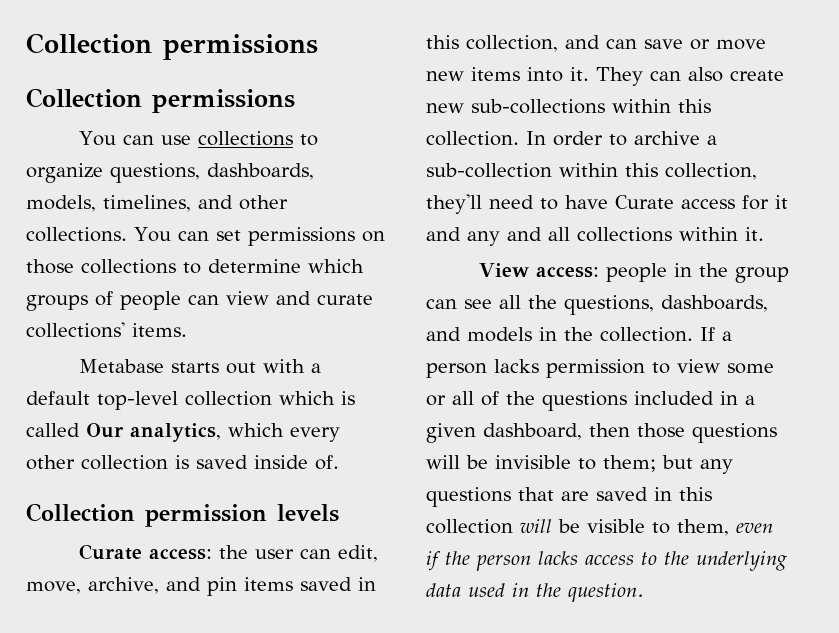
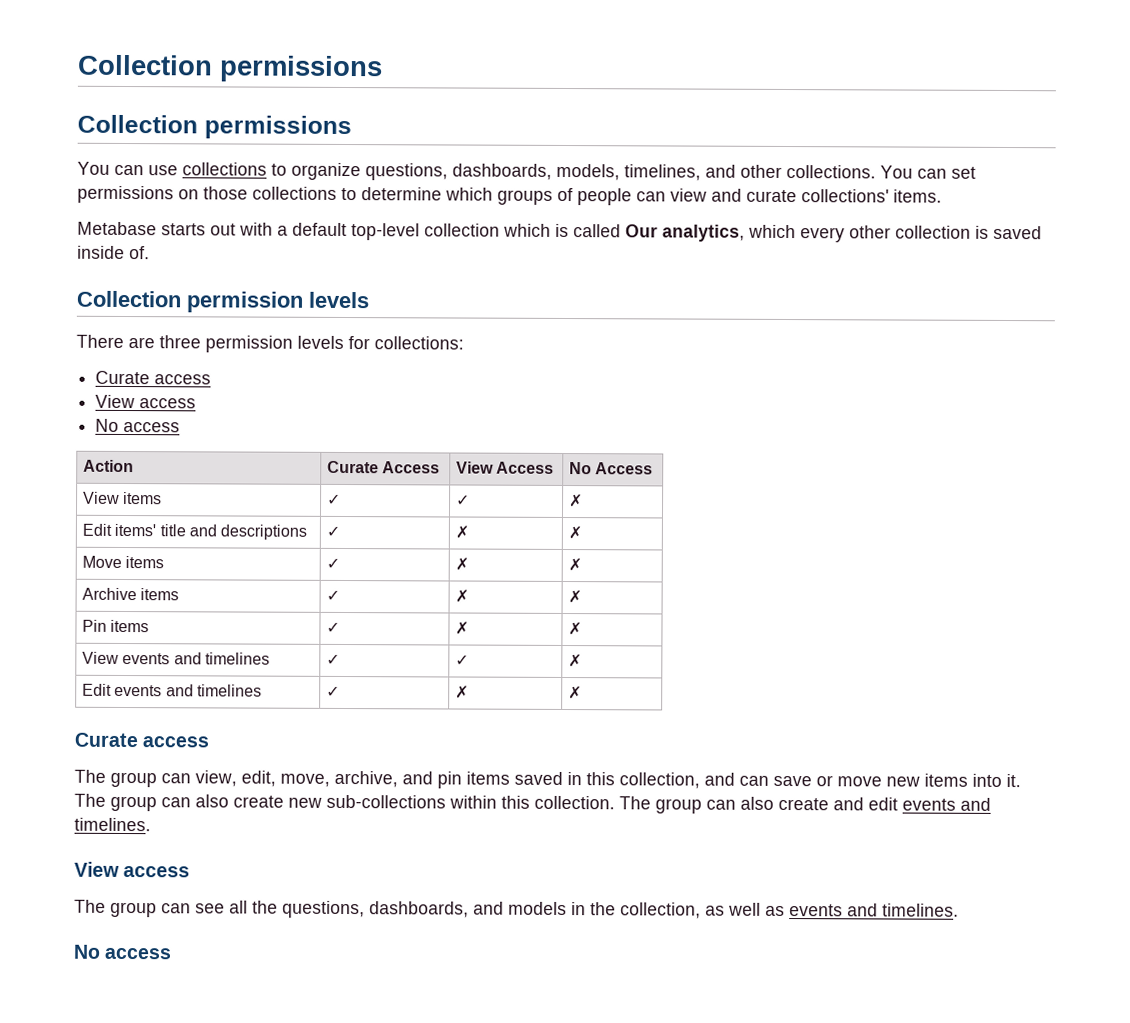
- Curate access: the user can edit, move, archive, and pin items saved in this collection, and can save or move new items into it.
+ There are three permission levels for collections:
+ Curate access
+ View access
+ No access
+ Action | Curate Access | View Access | No Access
+ View items | ✓ | ✓ | ✗
+ Edit items' title and descriptions | ✓ | ✗ | ✗
+ Move items | ✓ | ✗ | ✗
+ Archive items | ✓ | ✗ | ✗
+ Pin items | ✓ | ✗ | ✗
+ View events and timelines | ✓ | ✓ | ✗
+ Edit events and timelines | ✓ | ✗ | ✗
+ Curate access
+ The group can view, edit, move, archive, and pin items saved in this collection, and can save or move new items into it.
- They can also create new sub-collections within this collection.
+ The group can also create new sub-collections within this collection.
- In order to archive a sub-collection within this collection, they'll need to have Curate access for it and any and all collections within it.
- View access: people in the group can see all the questions, dashboards, and models in the collection. If a person lacks permission to view some or all of the questions included in a given dashboard, then those questions will be invisible to them; but any questions that are saved in this collection will be visible to them, even if the person lacks access to the underlying data used in the question.
+ The group can also create and edit events and timelines.
+ View access
+ The group can see all the questions, dashboards, and models in the collection, as well as events and timelines.
+ No access

